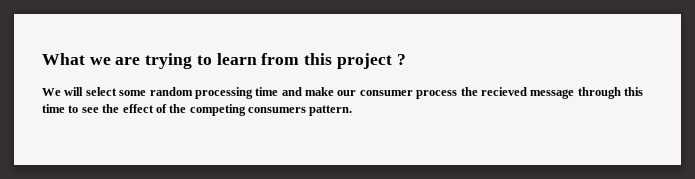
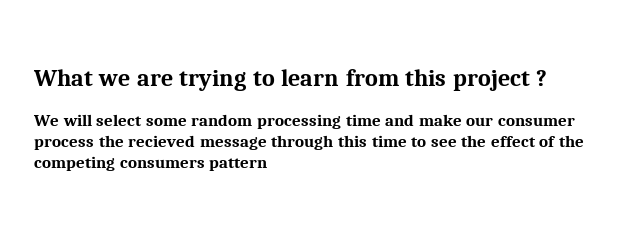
- We will select some random processing time and make our consumer process the recieved message through this time to see the effect of the competing consumers pattern.
+ We will select some random processing time and make our consumer process the recieved message through this time to see the effect of the competing consumers pattern

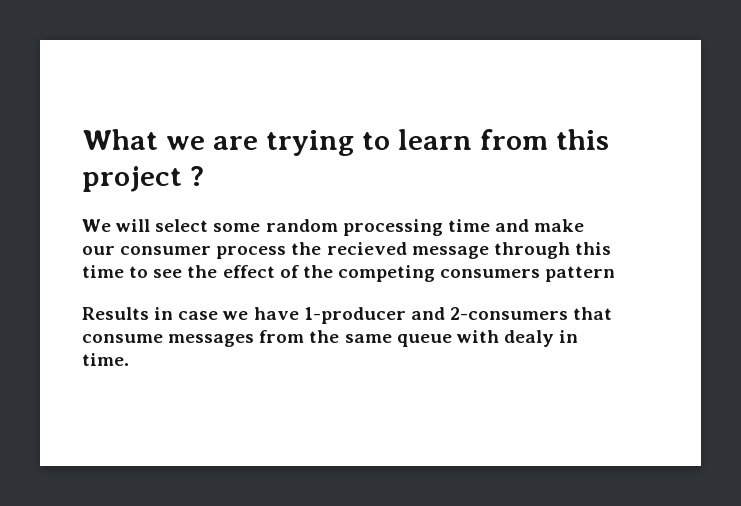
+ Results in case we have 1-producer and 2-consumers that consume messages from the same queue with dealy in time.

